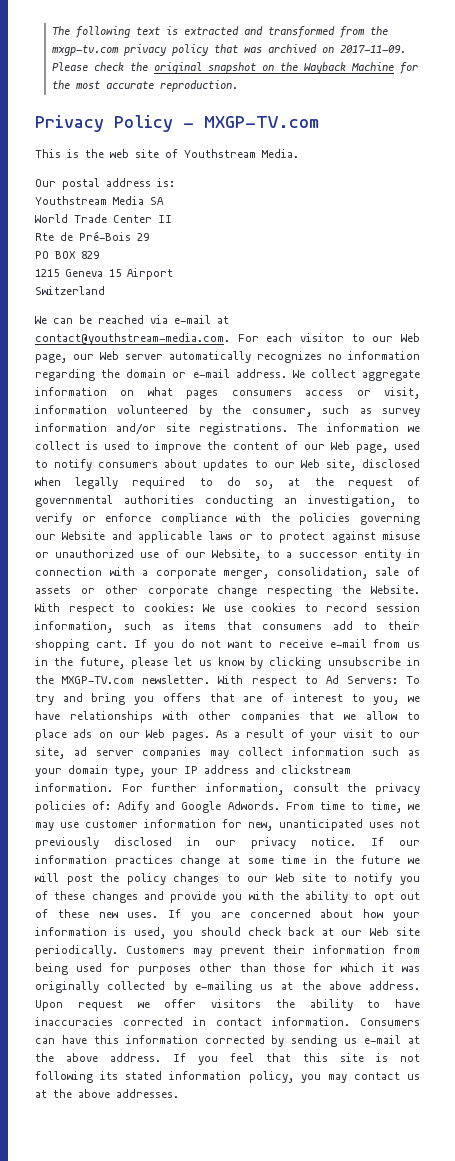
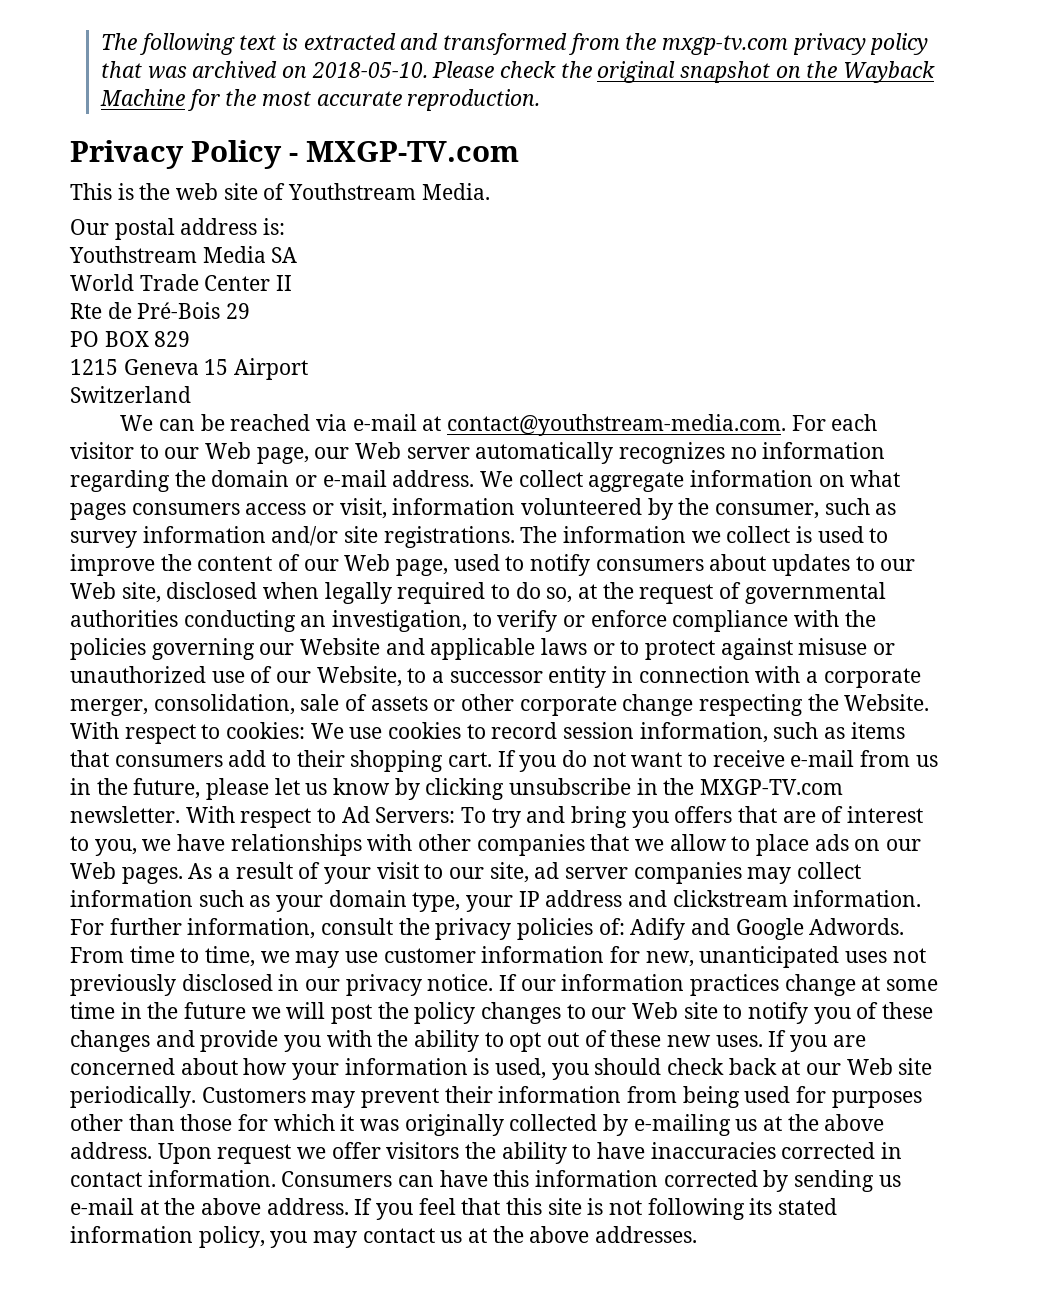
- The following text is extracted and transformed from the mxgp-tv.com privacy policy that was archived on 2017-11-09.
+ The following text is extracted and transformed from the mxgp-tv.com privacy policy that was archived on 2018-05-10.

